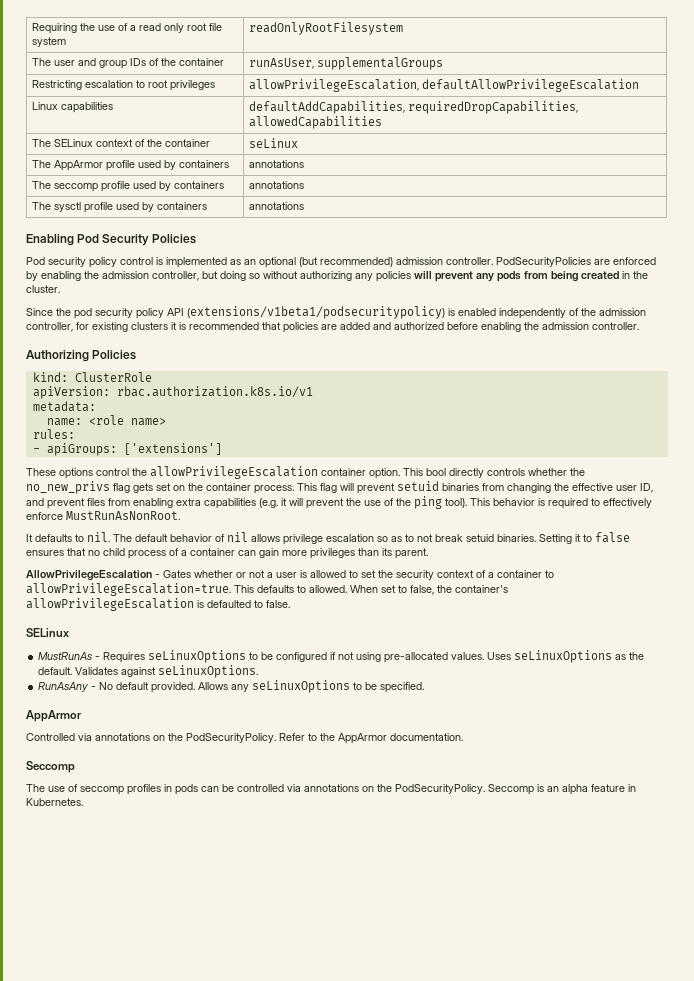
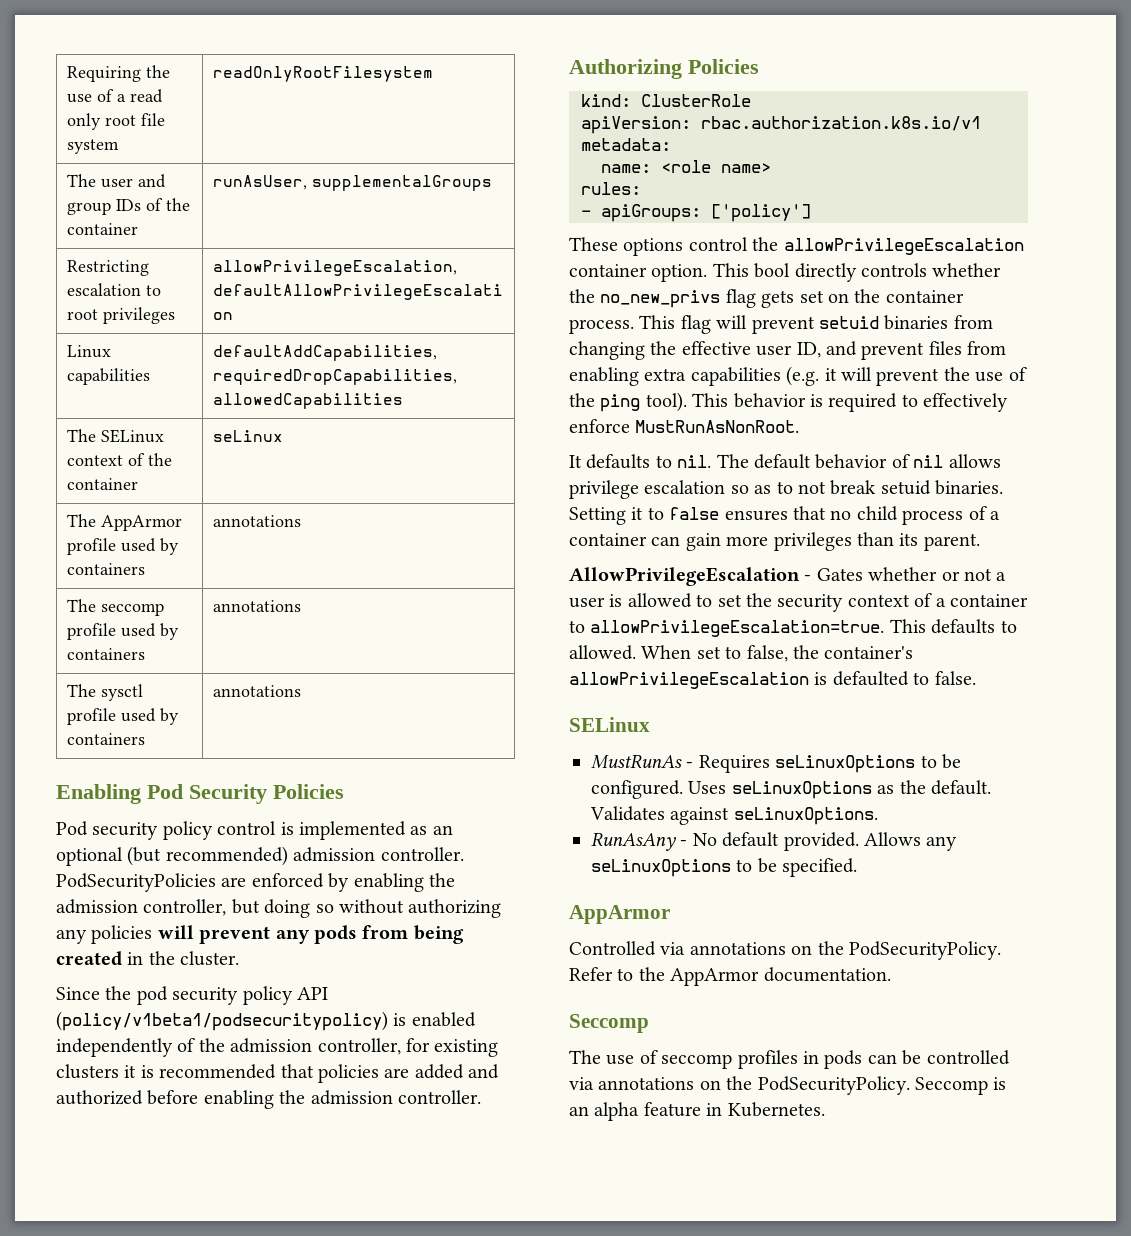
- Since the pod security policy API (extensions/v1beta1/podsecuritypolicy) is enabled independently of the admission controller, for existing clusters it is recommended that policies are added and authorized before enabling the admission controller.
+ Since the pod security policy API (policy/v1beta1/podsecuritypolicy) is enabled independently of the admission controller, for existing clusters it is recommended that policies are added and authorized before enabling the admission controller.
- - apiGroups: ['extensions']
+ - apiGroups: ['policy']
- MustRunAs - Requires seLinuxOptions to be configured if not using pre-allocated values.
+ MustRunAs - Requires seLinuxOptions to be configured.

